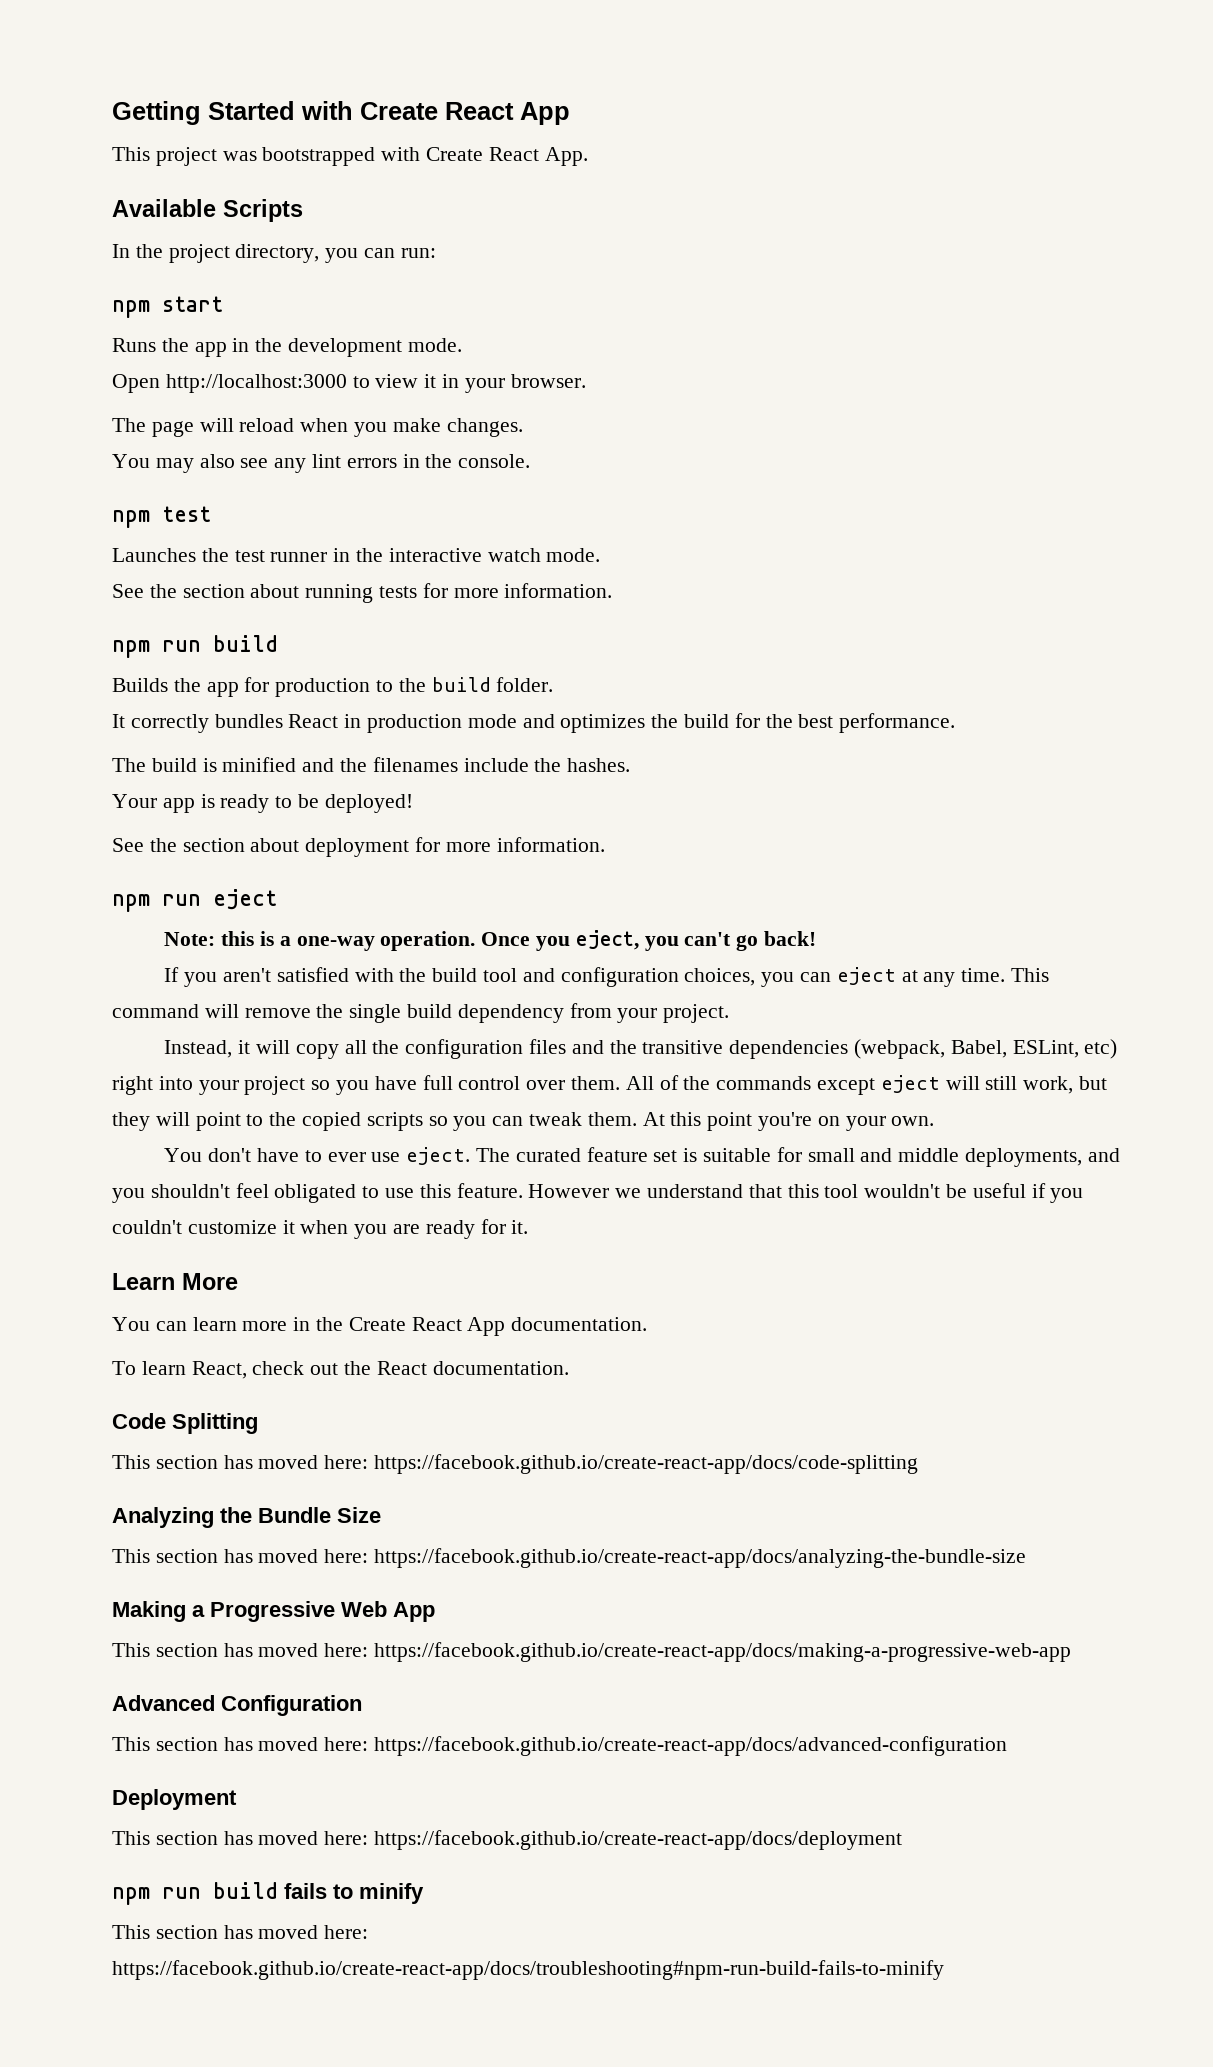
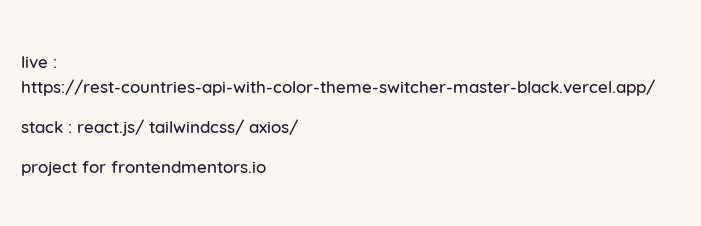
- Getting Started with Create React App
- This project was bootstrapped with Create React App.
- Available Scripts
- In the project directory, you can run:
- npm start
- Runs the app in the development mode.
- Open http://localhost:3000 to view it in your browser.
- The page will reload when you make changes.
- You may also see any lint errors in the console.
- npm test
- Launches the test runner in the interactive watch mode.
- See the section about running tests for more information.
- npm run build
- Builds the app for production to the build folder.
- It correctly bundles React in production mode and optimizes the build for the best performance.
- The build is minified and the filenames include the hashes.
- Your app is ready to be deployed!
- See the section about deployment for more information.
- npm run eject
- Note: this is a one-way operation. Once you eject, you can't go back!
- If you aren't satisfied with the build tool and configuration choices, you can eject at any time. This command will remove the single build dependency from your project.
- Instead, it will copy all the configuration files and the transitive dependencies (webpack, Babel, ESLint, etc) right into your project so you have full control over them. All of the commands except eject will still work, but they will point to the copied scripts so you can tweak them. At this point you're on your own.
- You don't have to ever use eject. The curated feature set is suitable for small and middle deployments, and you shouldn't feel obligated to use this feature. However we understand that this tool wouldn't be useful if you couldn't customize it when you are ready for it.
- Learn More
- You can learn more in the Create React App documentation.
- To learn React, check out the React documentation.
- Code Splitting
- This section has moved here: https://facebook.github.io/create-react-app/docs/code-splitting
- Analyzing the Bundle Size
- This section has moved here: https://facebook.github.io/create-react-app/docs/analyzing-the-bundle-size
- Making a Progressive Web App
- This section has moved here: https://facebook.github.io/create-react-app/docs/making-a-progressive-web-app
- Advanced Configuration
- This section has moved here: https://facebook.github.io/create-react-app/docs/advanced-configuration
- Deployment
- This section has moved here: https://facebook.github.io/create-react-app/docs/deployment
- npm run build fails to minify
- This section has moved here: https://facebook.github.io/create-react-app/docs/troubleshooting#npm-run-build-fails-to-minify
+ live : https://rest-countries-api-with-color-theme-switcher-master-black.vercel.app/
+ stack : react.js/ tailwindcss/ axios/
+ project for frontendmentors.io

